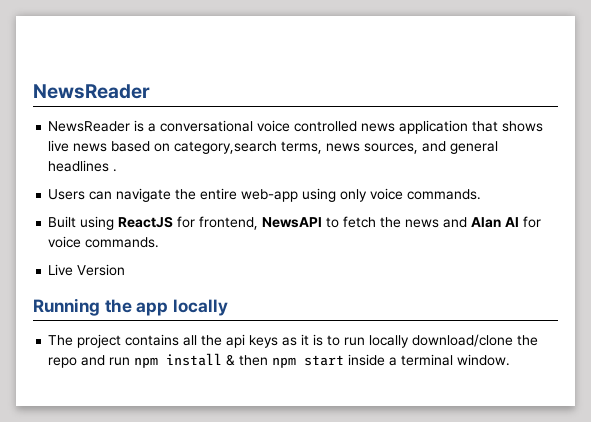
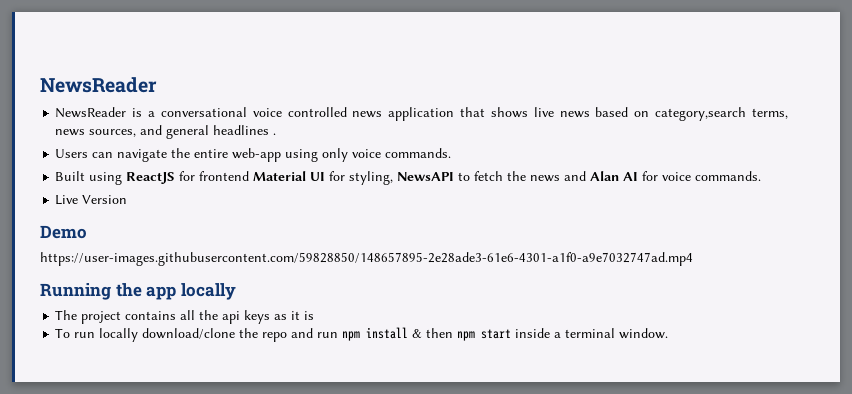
- Built using ReactJS for frontend, NewsAPI to fetch the news and Alan AI for voice commands.
+ Built using ReactJS for frontend Material UI for styling, NewsAPI to fetch the news and Alan AI for voice commands.
+ Demo
+ https://user-images.githubusercontent.com/59828850/148657895-2e28ade3-61e6-4301-a1f0-a9e7032747ad.mp4
- The project contains all the api keys as it is to run locally download/clone the repo and run npm install & then npm start inside a terminal window.
+ The project contains all the api keys as it is
+ To run locally download/clone the repo and run npm install & then npm start inside a terminal window.

